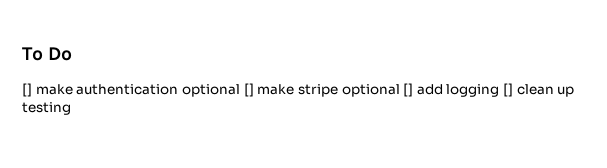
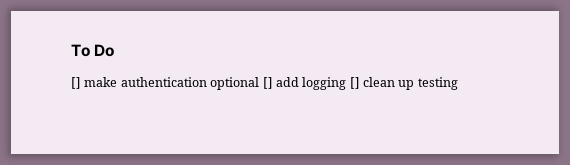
- [] make authentication optional [] make stripe optional [] add logging [] clean up testing
+ [] make authentication optional [] add logging [] clean up testing

